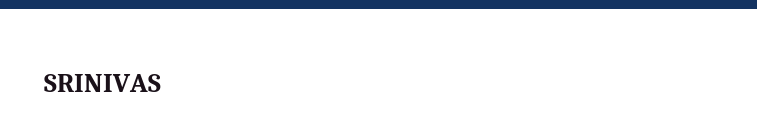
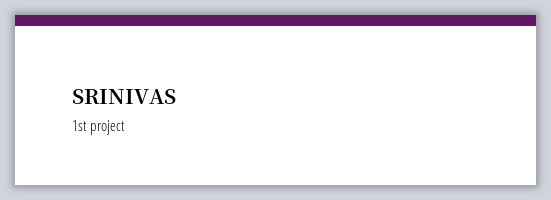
+ 1st project

